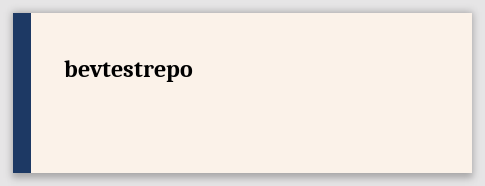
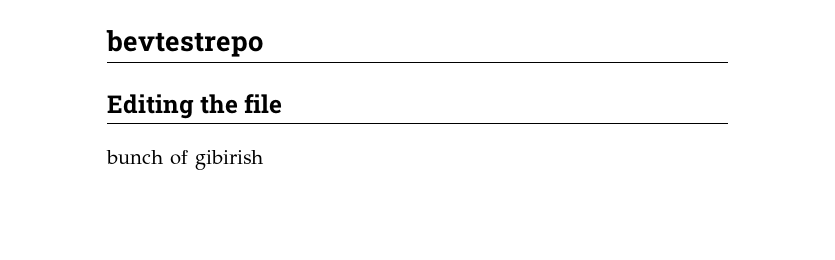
+ Editing the file
+ bunch of gibirish

